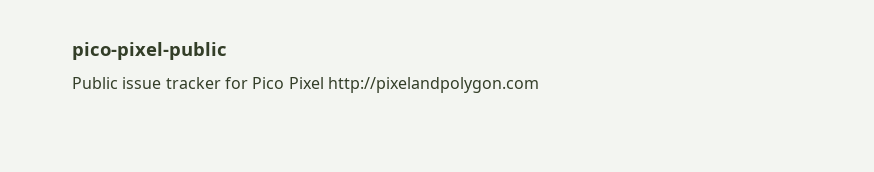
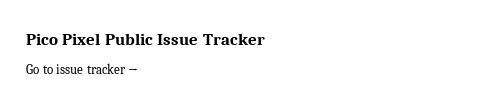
- pico-pixel-public
- Public issue tracker for Pico Pixel http://pixelandpolygon.com
+ Pico Pixel Public Issue Tracker
+ Go to issue tracker →

